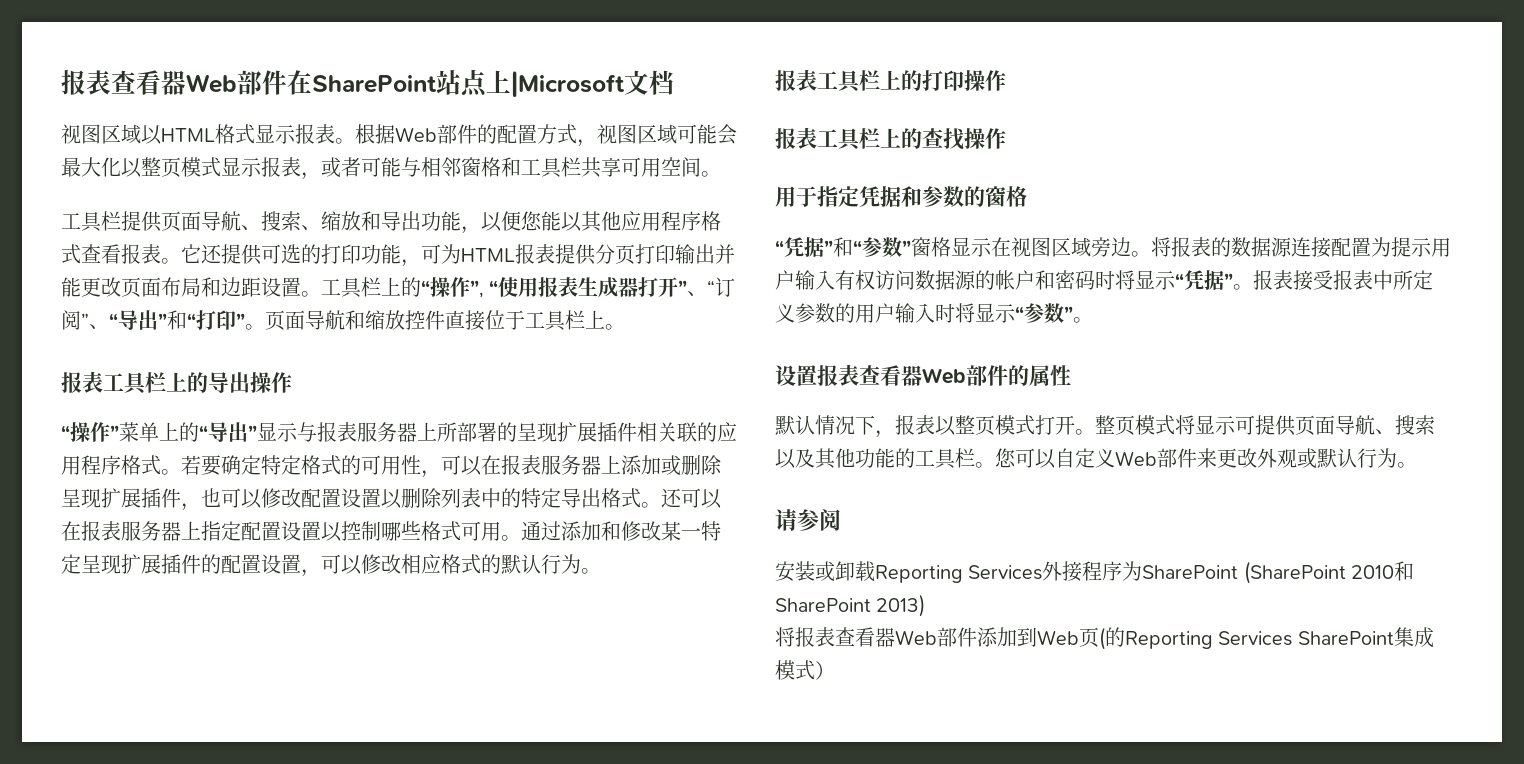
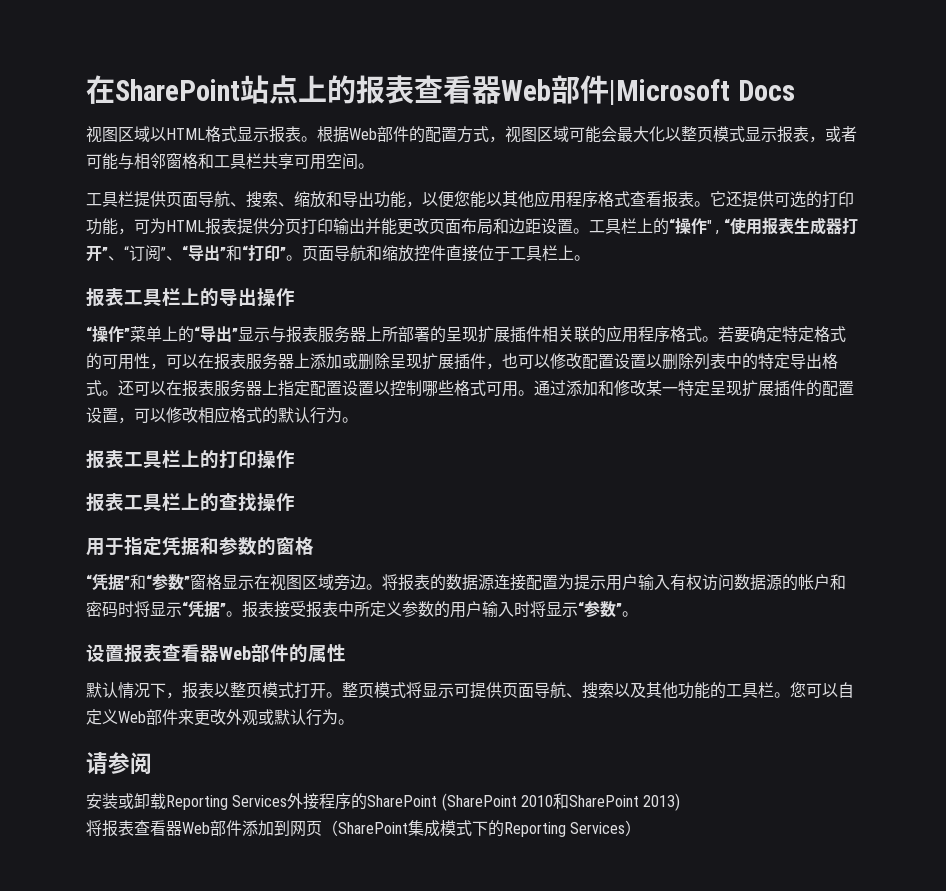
- 报表查看器Web部件在SharePoint站点上|Microsoft文档
+ 在SharePoint站点上的报表查看器Web部件|Microsoft Docs
- 工具栏上的“操作”, “使用报表生成器打开”、“订阅”、“导出”和“打印”。
+ 工具栏上的“操作" , “使用报表生成器打开”、“订阅”、“导出”和“打印”。
- 安装或卸载Reporting Services外接程序为SharePoint (SharePoint 2010和SharePoint 2013)
+ 安装或卸载Reporting Services外接程序的SharePoint (SharePoint 2010和SharePoint 2013)
- 将报表查看器Web部件添加到Web页(的Reporting Services SharePoint集成模式）
+ 将报表查看器Web部件添加到网页（SharePoint集成模式下的Reporting Services）

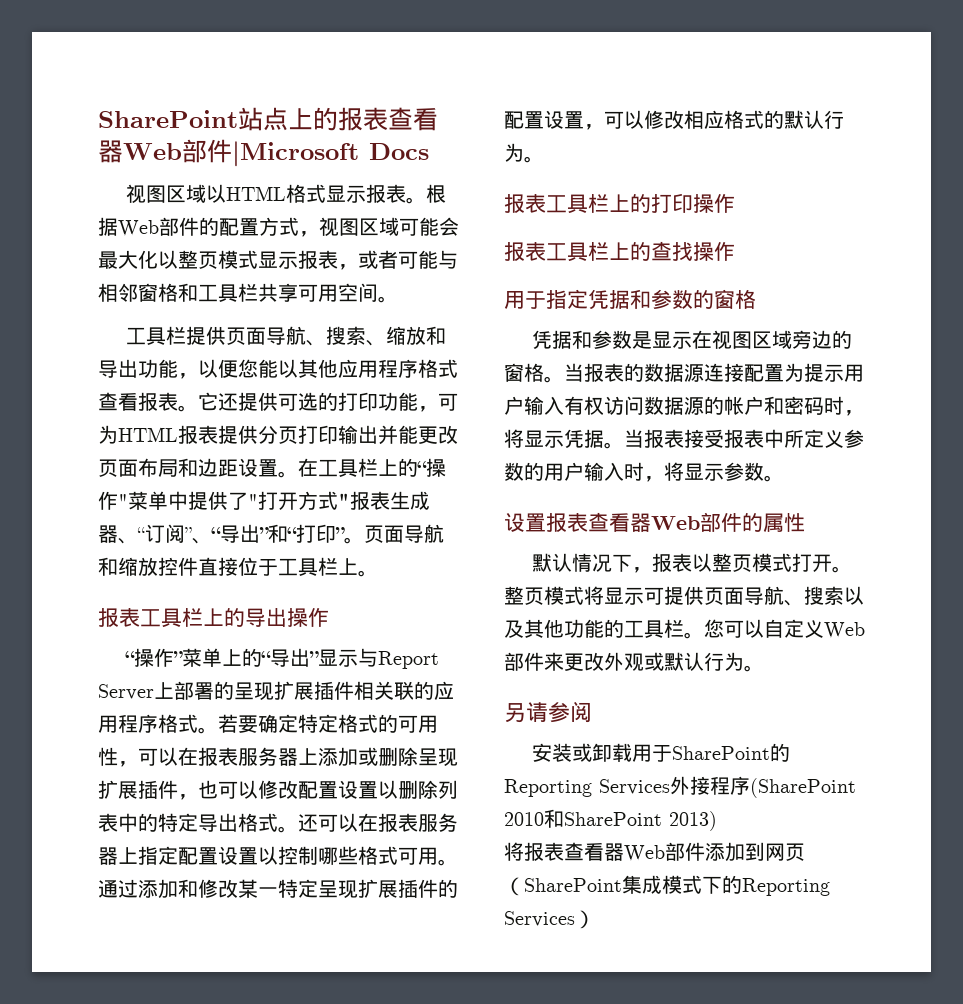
- 在SharePoint站点上的报表查看器Web部件|Microsoft Docs
+ SharePoint站点上的报表查看器Web部件|Microsoft Docs
- 工具栏上的“操作" , “使用报表生成器打开”、“订阅”、“导出”和“打印”。
+ 在工具栏上的“操作"菜单中提供了"打开方式"报表生成器、“订阅”、“导出”和“打印”。
- “操作”菜单上的“导出”显示与报表服务器上所部署的呈现扩展插件相关联的应用程序格式。
+ “操作”菜单上的“导出”显示与Report Server上部署的呈现扩展插件相关联的应用程序格式。
- “凭据”和“参数”窗格显示在视图区域旁边。将报表的数据源连接配置为提示用户输入有权访问数据源的帐户和密码时将显示“凭据”。报表接受报表中所定义参数的用户输入时将显示“参数”。
+ 凭据和参数是显示在视图区域旁边的窗格。当报表的数据源连接配置为提示用户输入有权访问数据源的帐户和密码时，将显示凭据。当报表接受报表中所定义参数的用户输入时，将显示参数。
- 请参阅
+ 另请参阅
- 安装或卸载Reporting Services外接程序的SharePoint (SharePoint 2010和SharePoint 2013)
+ 安装或卸载用于SharePoint的Reporting Services外接程序(SharePoint 2010和SharePoint 2013)

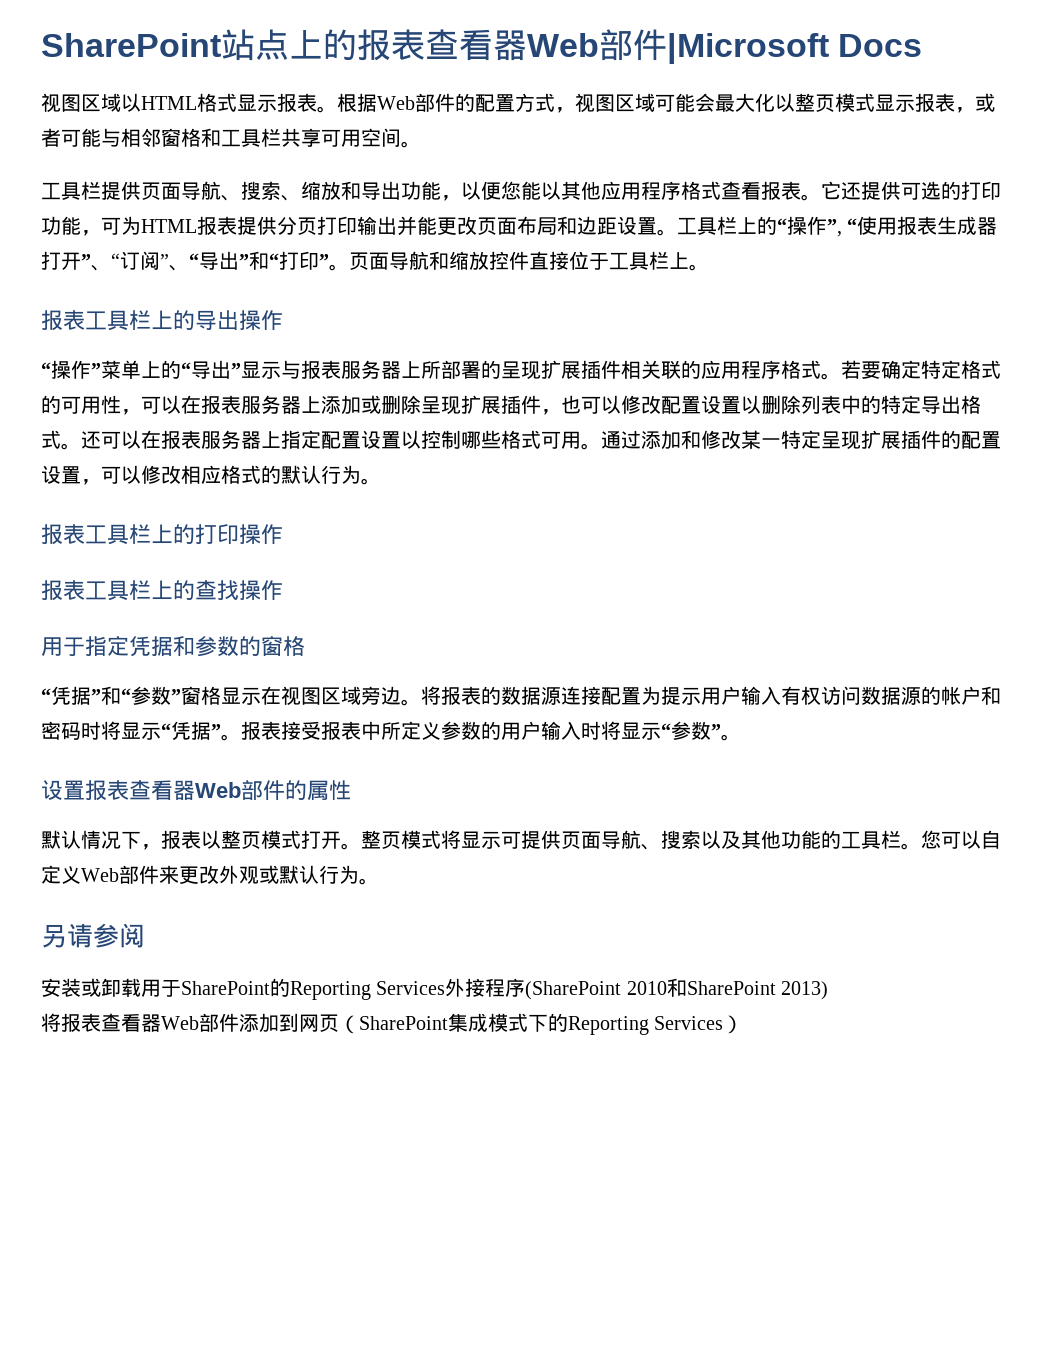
- 在工具栏上的“操作"菜单中提供了"打开方式"报表生成器、“订阅”、“导出”和“打印”。
+ 工具栏上的“操作”, “使用报表生成器打开”、“订阅”、“导出”和“打印”。
- “操作”菜单上的“导出”显示与Report Server上部署的呈现扩展插件相关联的应用程序格式。
+ “操作”菜单上的“导出”显示与报表服务器上所部署的呈现扩展插件相关联的应用程序格式。
- 凭据和参数是显示在视图区域旁边的窗格。当报表的数据源连接配置为提示用户输入有权访问数据源的帐户和密码时，将显示凭据。当报表接受报表中所定义参数的用户输入时，将显示参数。
+ “凭据”和“参数”窗格显示在视图区域旁边。将报表的数据源连接配置为提示用户输入有权访问数据源的帐户和密码时将显示“凭据”。报表接受报表中所定义参数的用户输入时将显示“参数”。

